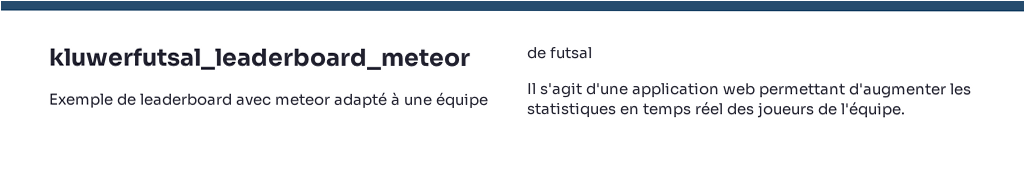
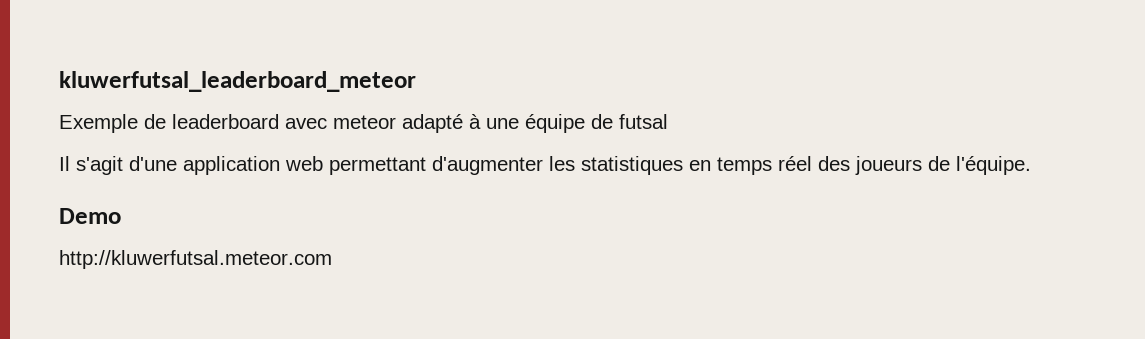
+ Demo
+ http://kluwerfutsal.meteor.com

